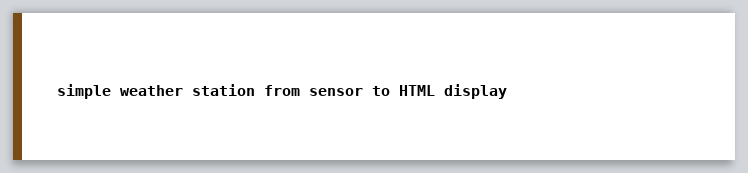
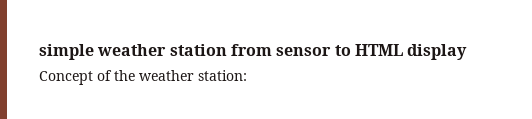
+ Concept of the weather station:

